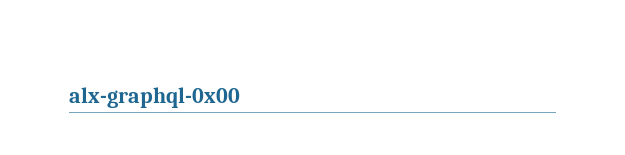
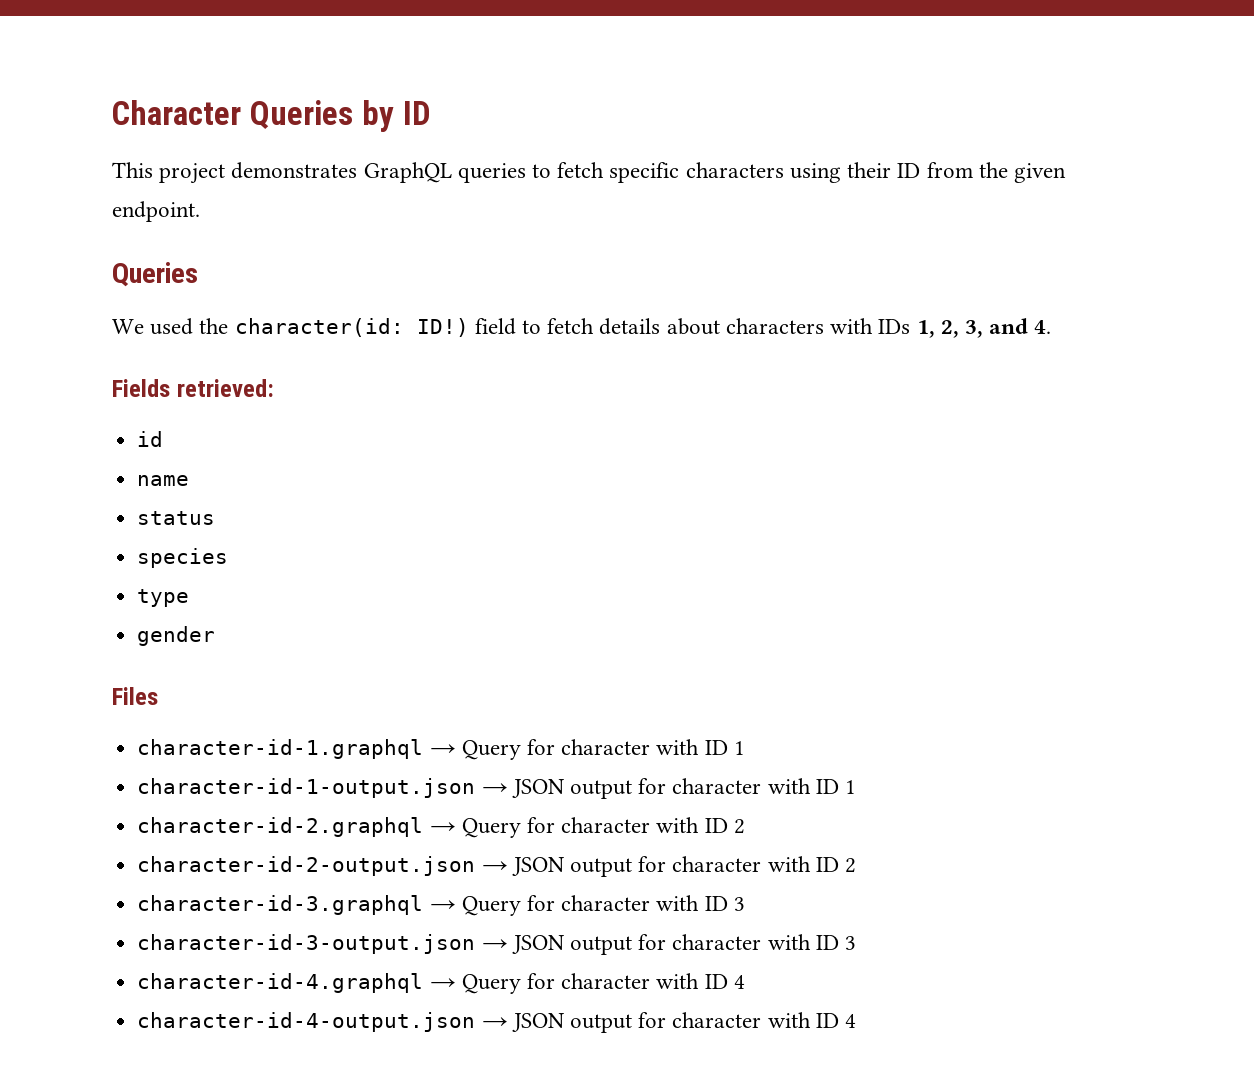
- alx-graphql-0x00
+ Character Queries by ID
+ This project demonstrates GraphQL queries to fetch specific characters using their ID from the given endpoint.
+ Queries
+ We used the character(id: ID!) field to fetch details about characters with IDs 1, 2, 3, and 4.
+ Fields retrieved:
+ id
+ name
+ status
+ species
+ type
+ gender
+ Files
+ character-id-1.graphql → Query for character with ID 1
+ character-id-1-output.json → JSON output for character with ID 1
+ character-id-2.graphql → Query for character with ID 2
+ character-id-2-output.json → JSON output for character with ID 2
+ character-id-3.graphql → Query for character with ID 3
+ character-id-3-output.json → JSON output for character with ID 3
+ character-id-4.graphql → Query for character with ID 4
+ character-id-4-output.json → JSON output for character with ID 4

